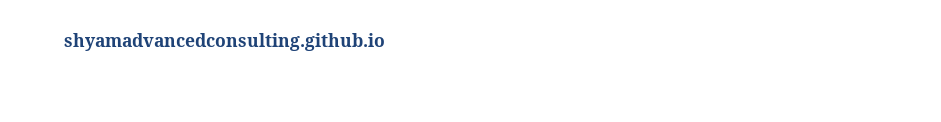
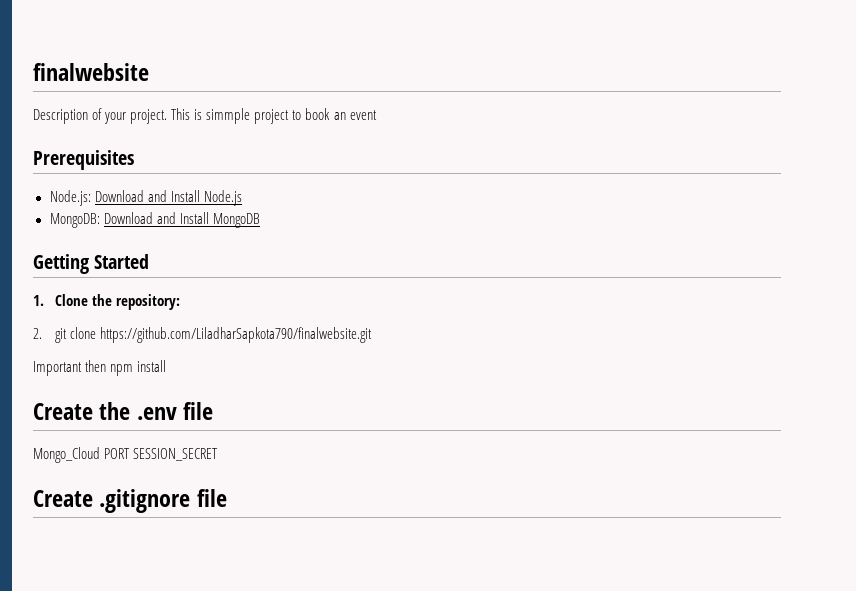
- shyamadvancedconsulting.github.io
+ finalwebsite
+ Description of your project. This is simmple project to book an event
+ Prerequisites
+ Node.js: Download and Install Node.js
+ MongoDB: Download and Install MongoDB
+ Getting Started
+ 1. Clone the repository:
+ 2. git clone https://github.com/LiladharSapkota790/finalwebsite.git
+ Important then npm install
+ Create the .env file
+ Mongo_Cloud PORT SESSION_SECRET
+ Create .gitignore file

